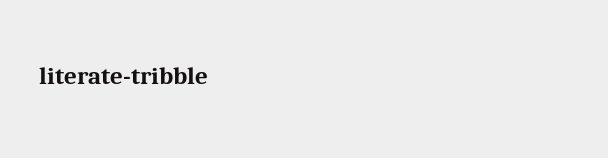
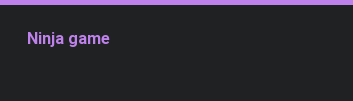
- literate-tribble
+ Ninja game

